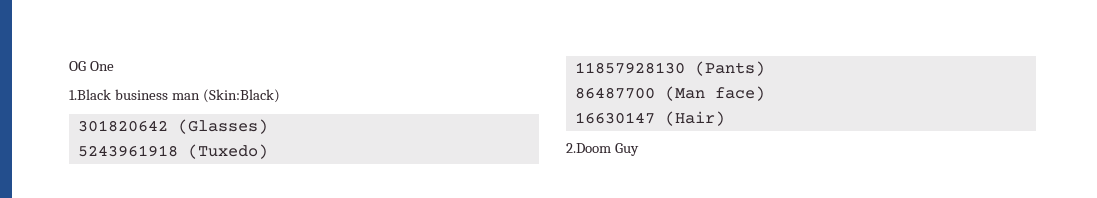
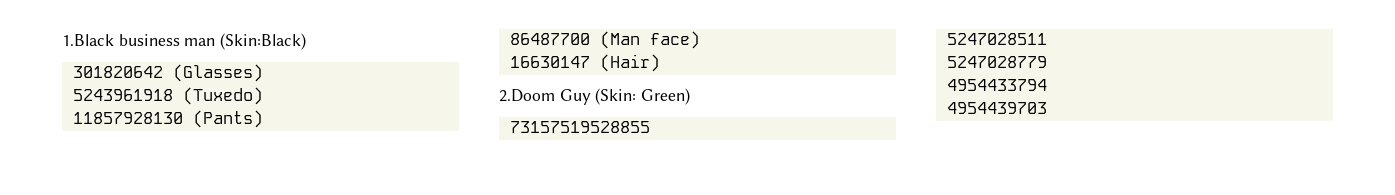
- OG One
- 2.Doom Guy
+ 2.Doom Guy (Skin: Green)
+ 73157519528855
+ 5247028511
+ 5247028779
+ 4954433794
+ 4954439703

